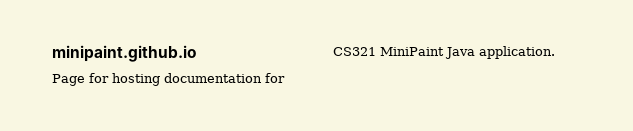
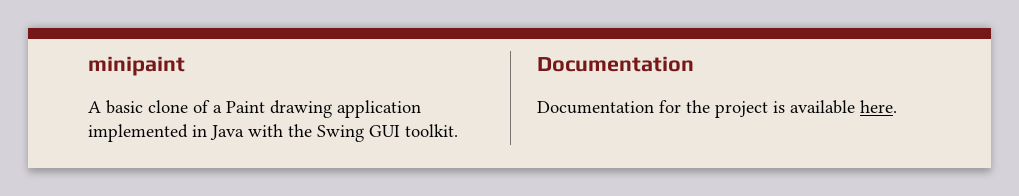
- minipaint.github.io
- Page for hosting documentation for CS321 MiniPaint Java application.
+ minipaint
+ A basic clone of a Paint drawing application implemented in Java with the Swing GUI toolkit.
+ Documentation
+ Documentation for the project is available here.

